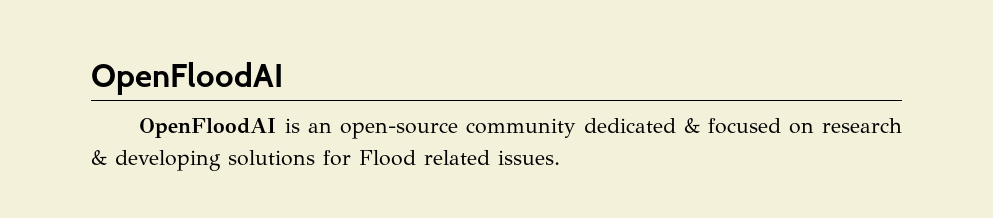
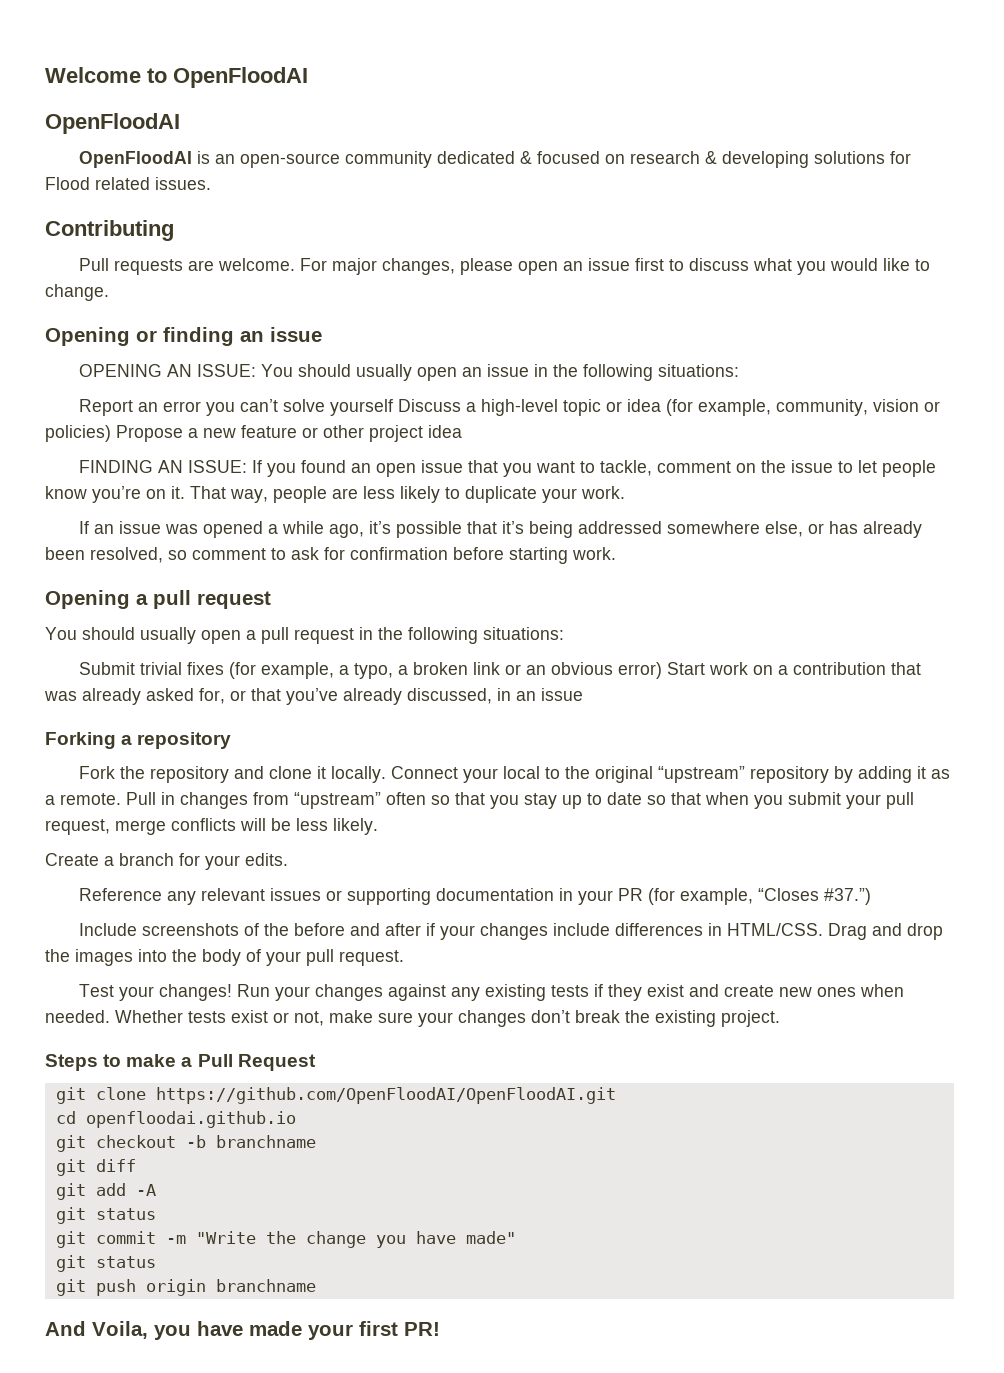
+ Welcome to OpenFloodAI
+ Contributing
+ Pull requests are welcome. For major changes, please open an issue first to discuss what you would like to change.
+ Opening or finding an issue
+ OPENING AN ISSUE: You should usually open an issue in the following situations:
+ Report an error you can’t solve yourself Discuss a high-level topic or idea (for example, community, vision or policies) Propose a new feature or other project idea
+ FINDING AN ISSUE: If you found an open issue that you want to tackle, comment on the issue to let people know you’re on it. That way, people are less likely to duplicate your work.
+ If an issue was opened a while ago, it’s possible that it’s being addressed somewhere else, or has already been resolved, so comment to ask for confirmation before starting work.
+ Opening a pull request
+ You should usually open a pull request in the following situations:
+ Submit trivial fixes (for example, a typo, a broken link or an obvious error) Start work on a contribution that was already asked for, or that you’ve already discussed, in an issue
+ Forking a repository
+ Fork the repository and clone it locally. Connect your local to the original “upstream” repository by adding it as a remote. Pull in changes from “upstream” often so that you stay up to date so that when you submit your pull request, merge conflicts will be less likely.
+ Create a branch for your edits.
+ Reference any relevant issues or supporting documentation in your PR (for example, “Closes #37.”)
+ Include screenshots of the before and after if your changes include differences in HTML/CSS. Drag and drop the images into the body of your pull request.
+ Test your changes! Run your changes against any existing tests if they exist and create new ones when needed. Whether tests exist or not, make sure your changes don’t break the existing project.
+ Steps to make a Pull Request
+ git clone https://github.com/OpenFloodAI/OpenFloodAI.git
+ cd openfloodai.github.io
+ git checkout -b branchname
+ git diff
+ git add -A
+ git status
+ git commit -m "Write the change you have made"
+ git status
+ git push origin branchname
+ And Voila, you have made your first PR!

